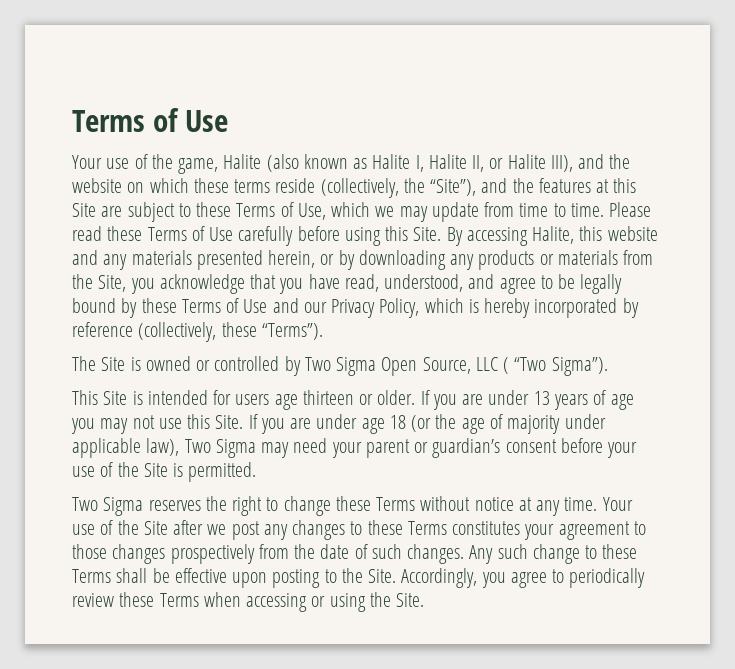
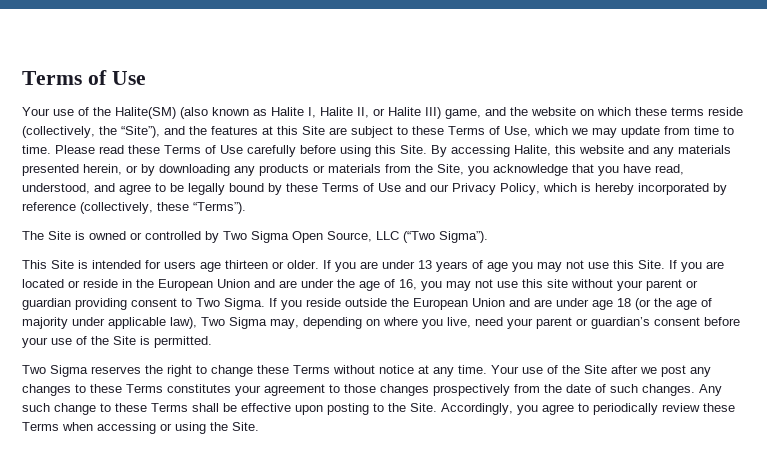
- Your use of the game, Halite (also known as Halite I, Halite II, or Halite III), and the website on which these terms reside (collectively, the “Site”), and the features at this Site are subject to these Terms of Use, which we may update from time to time.
+ Your use of the Halite(SM) (also known as Halite I, Halite II, or Halite III) game, and the website on which these terms reside (collectively, the “Site”), and the features at this Site are subject to these Terms of Use, which we may update from time to time.
- The Site is owned or controlled by Two Sigma Open Source, LLC ( “Two Sigma”).
+ The Site is owned or controlled by Two Sigma Open Source, LLC (“Two Sigma”).
- If you are under age 18 (or the age of majority under applicable law), Two Sigma may need your parent or guardian’s consent before your use of the Site is permitted.
+ If you are located or reside in the European Union and are under the age of 16, you may not use this site without your parent or guardian providing consent to Two Sigma. If you reside outside the European Union and are under age 18 (or the age of majority under applicable law), Two Sigma may, depending on where you live, need your parent or guardian’s consent before your use of the Site is permitted.

